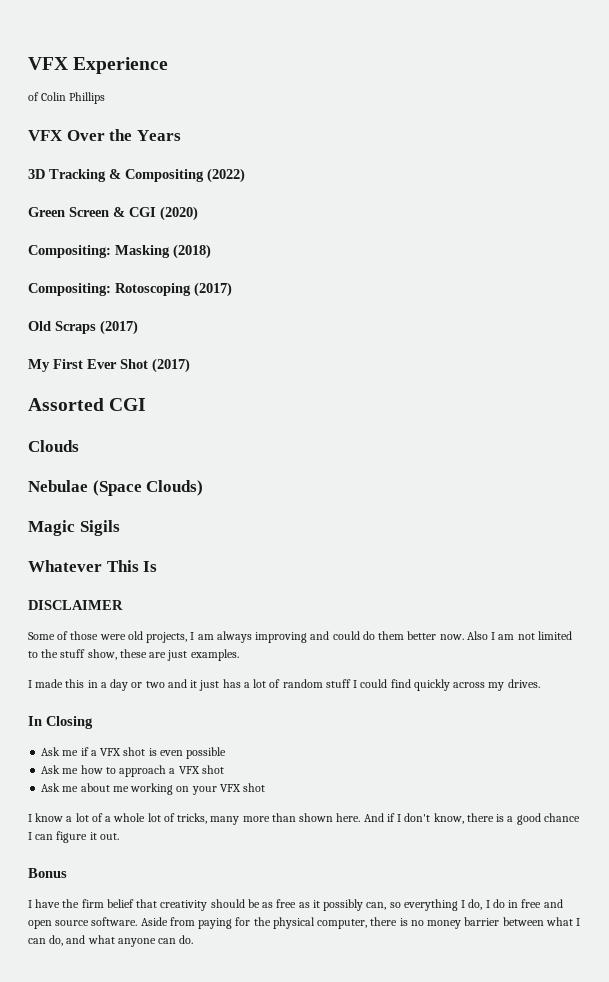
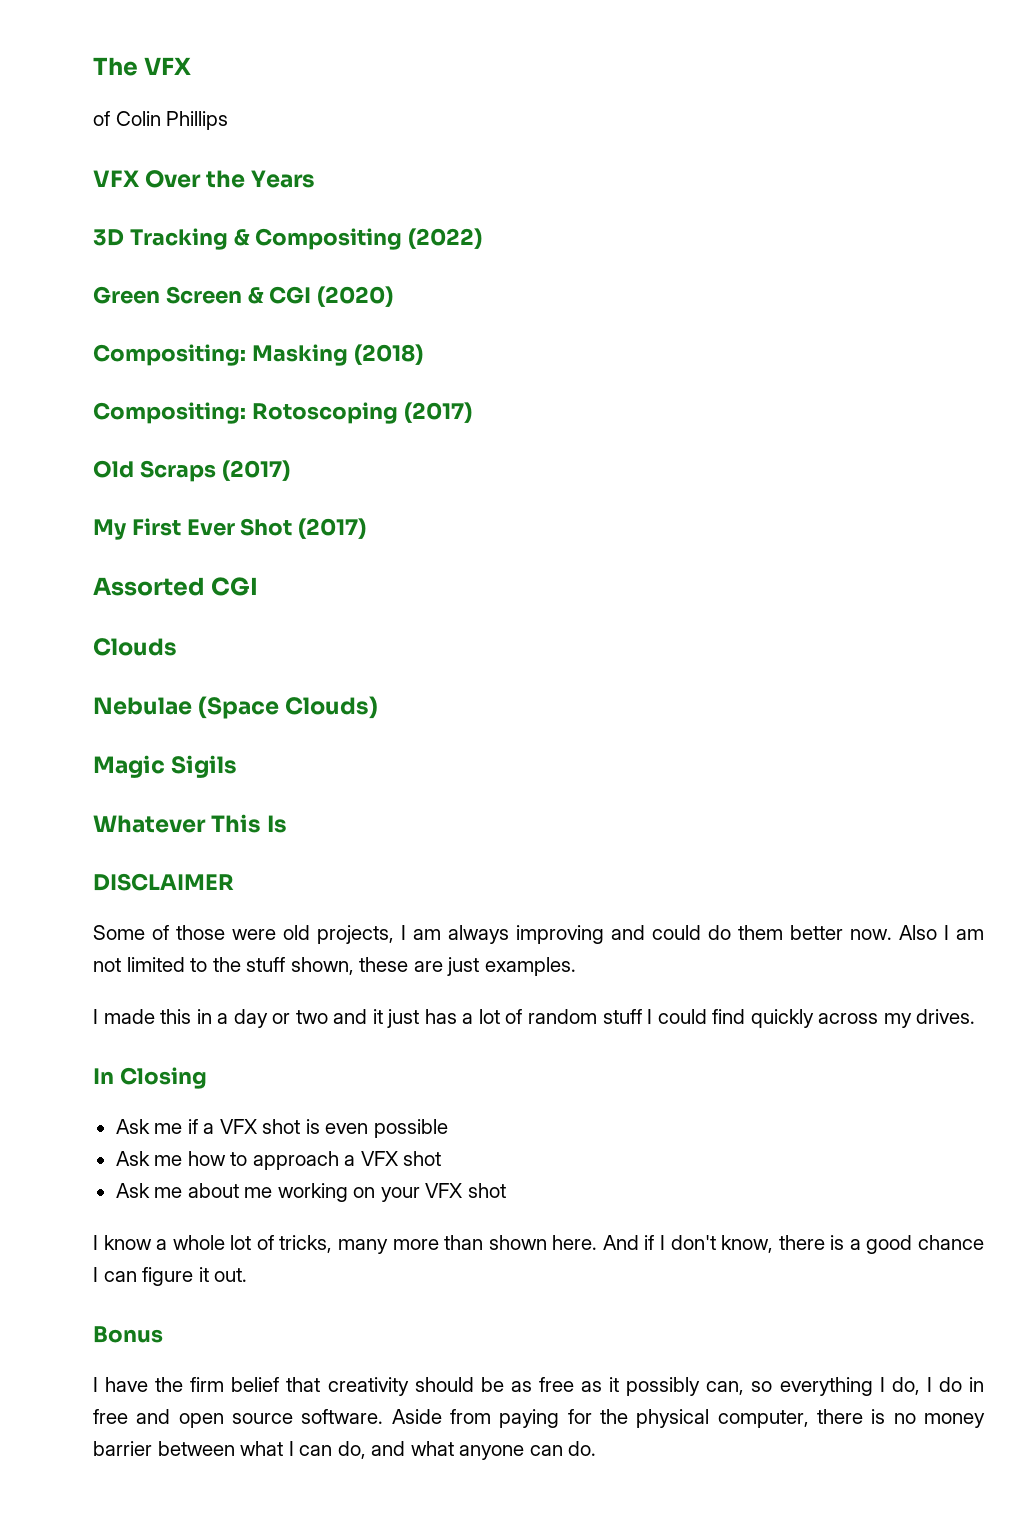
- VFX Experience
+ The VFX
- Also I am not limited to the stuff show, these are just examples.
+ Also I am not limited to the stuff shown, these are just examples.
- I know a lot of a whole lot of tricks, many more than shown here.
+ I know a whole lot of tricks, many more than shown here.

